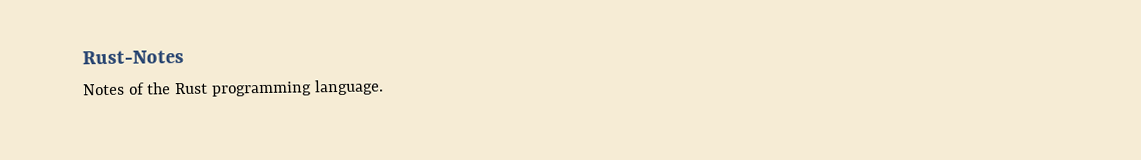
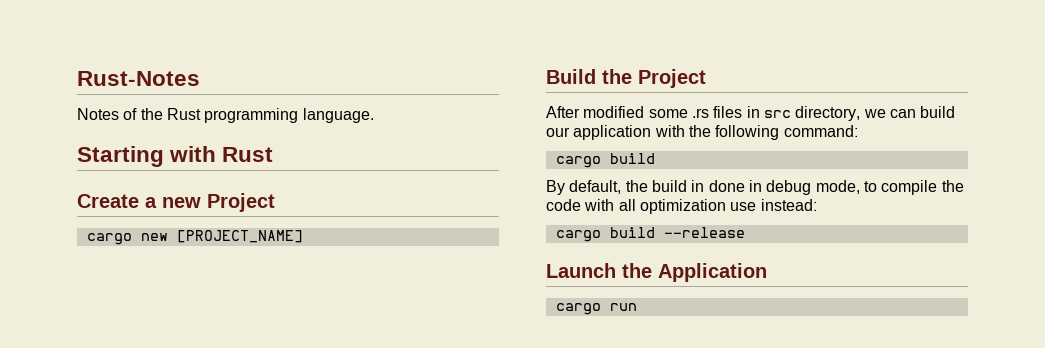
+ Starting with Rust
+ Create a new Project
+ cargo new [PROJECT_NAME]
+ Build the Project
+ After modified some .rs files in src directory, we can build our application with the following command:
+ cargo build
+ By default, the build in done in debug mode, to compile the code with all optimization use instead:
+ cargo build --release
+ Launch the Application
+ cargo run

